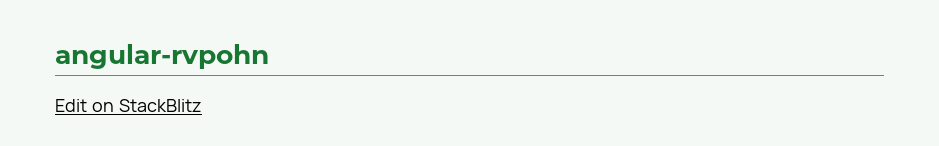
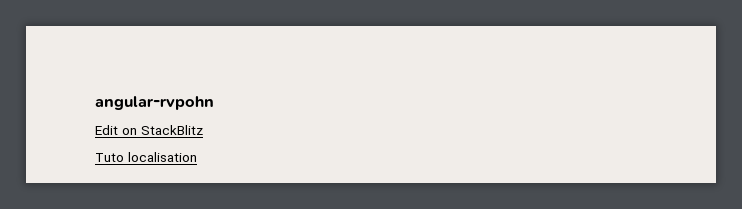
+ Tuto localisation

